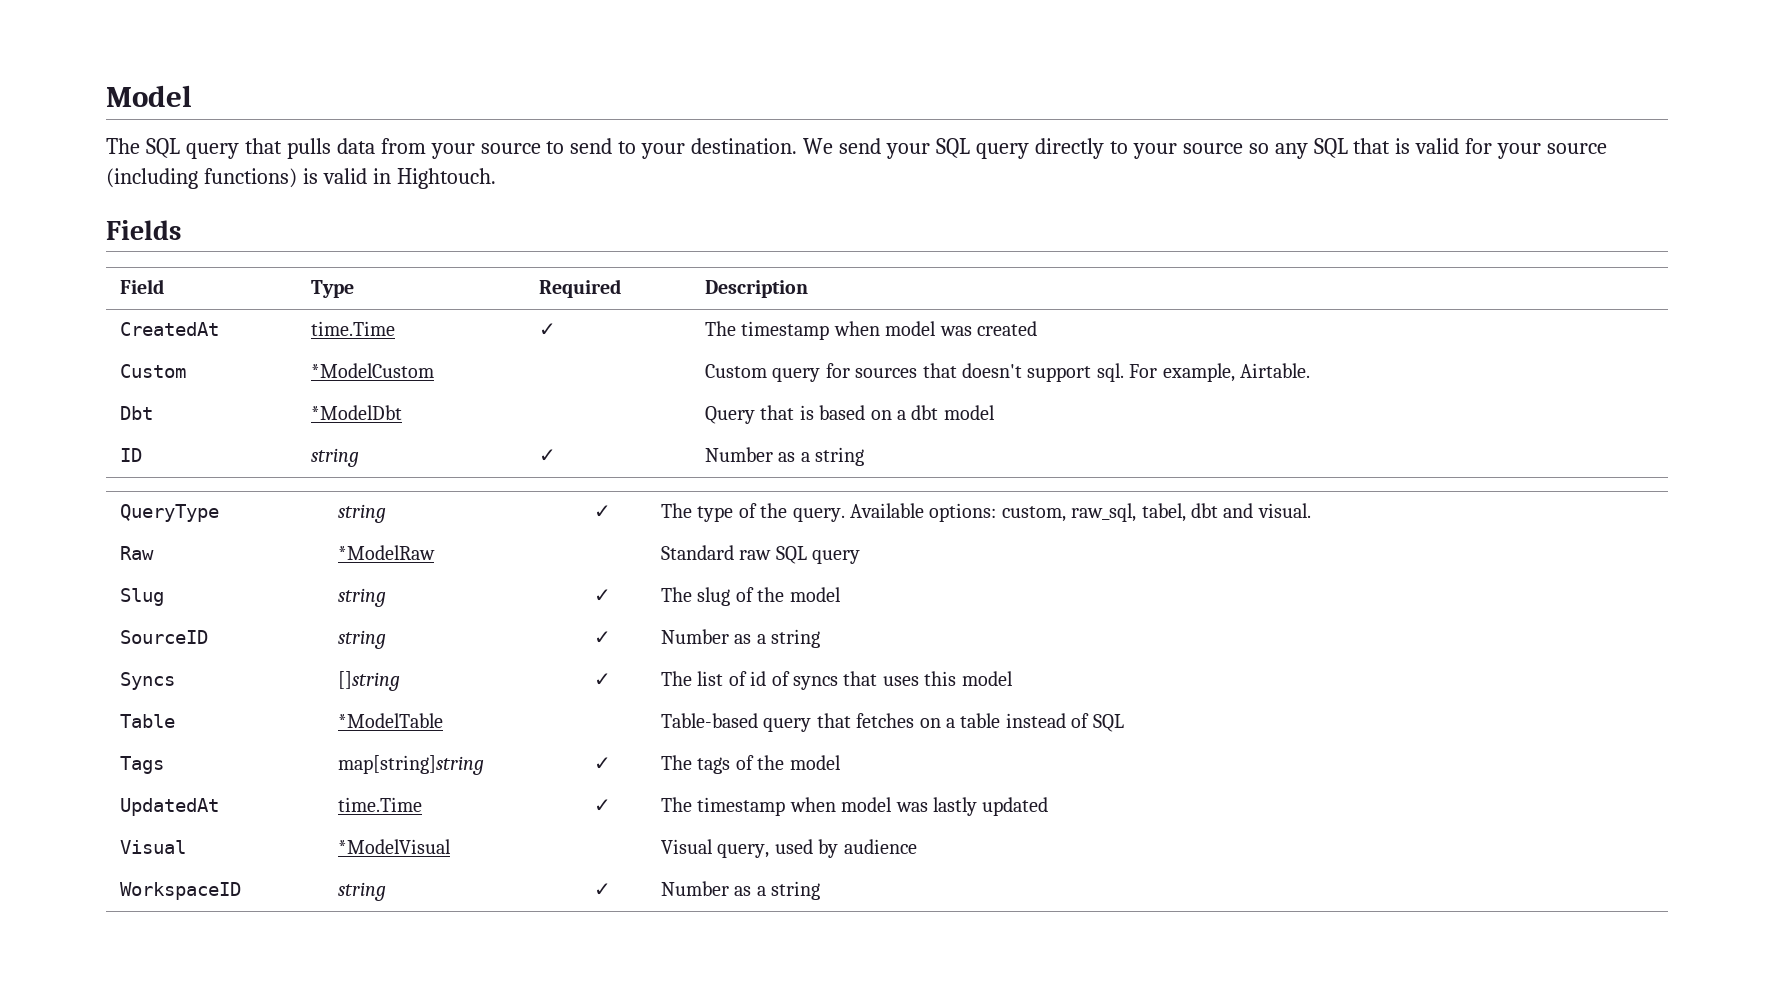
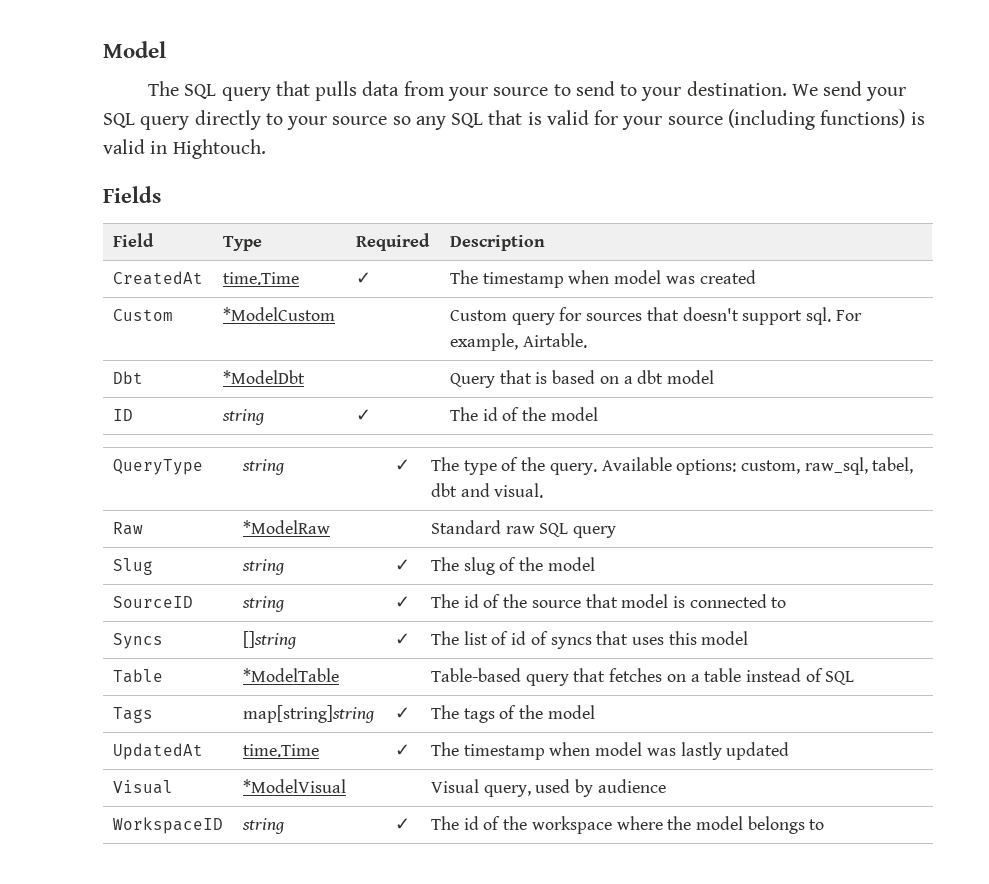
- ID | string | ✓ | Number as a string
+ ID | string | ✓ | The id of the model
- SourceID | string | ✓ | Number as a string
+ SourceID | string | ✓ | The id of the source that model is connected to
- WorkspaceID | string | ✓ | Number as a string
+ WorkspaceID | string | ✓ | The id of the workspace where the model belongs to

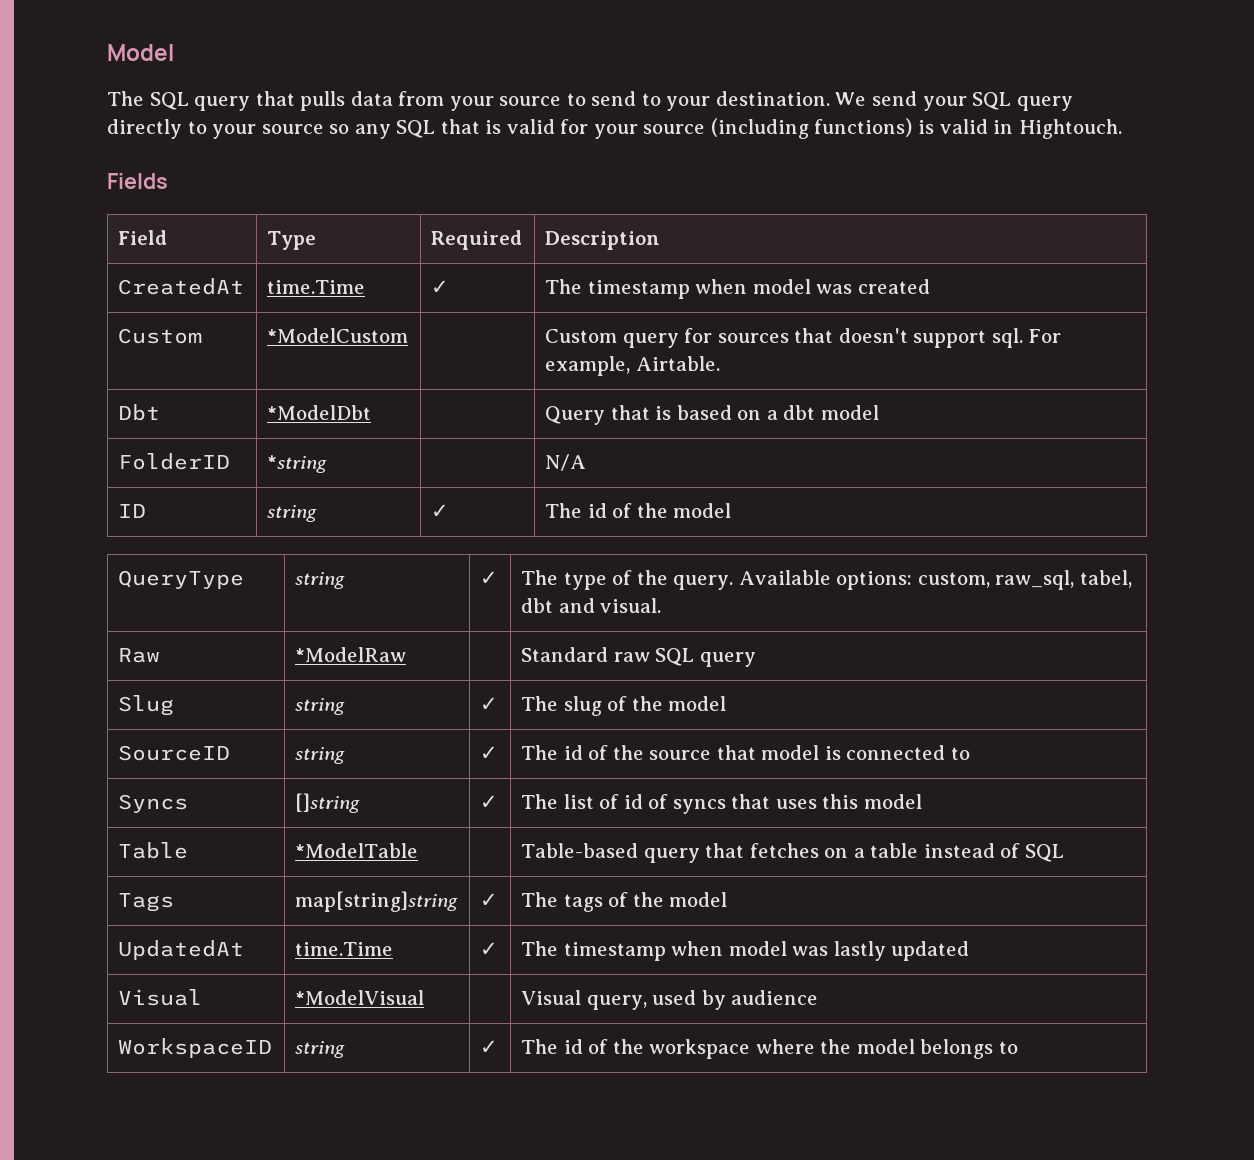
+ FolderID | *string | | N/A

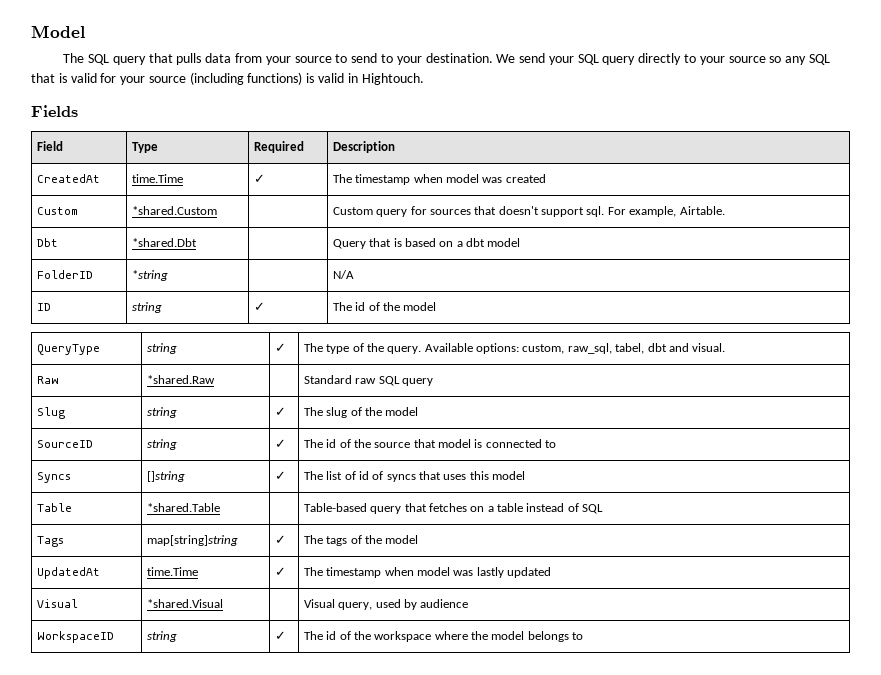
- Custom | *ModelCustom | | Custom query for sources that doesn't support sql. For example, Airtable.
+ Custom | *shared.Custom | | Custom query for sources that doesn't support sql. For example, Airtable.
- Dbt | *ModelDbt | | Query that is based on a dbt model
+ Dbt | *shared.Dbt | | Query that is based on a dbt model
- Raw | *ModelRaw | | Standard raw SQL query
+ Raw | *shared.Raw | | Standard raw SQL query
- Table | *ModelTable | | Table-based query that fetches on a table instead of SQL
+ Table | *shared.Table | | Table-based query that fetches on a table instead of SQL
- Visual | *ModelVisual | | Visual query, used by audience
+ Visual | *shared.Visual | | Visual query, used by audience

